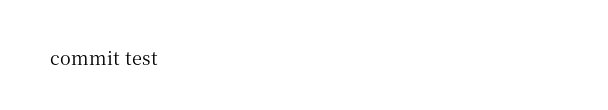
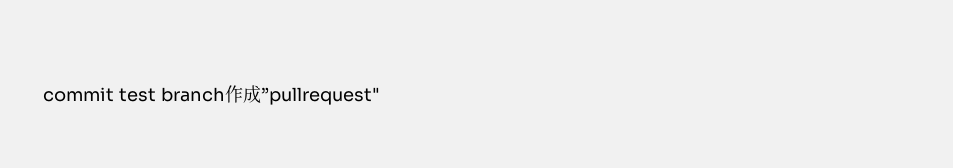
- commit test
+ commit test branch作成”pullrequest"

